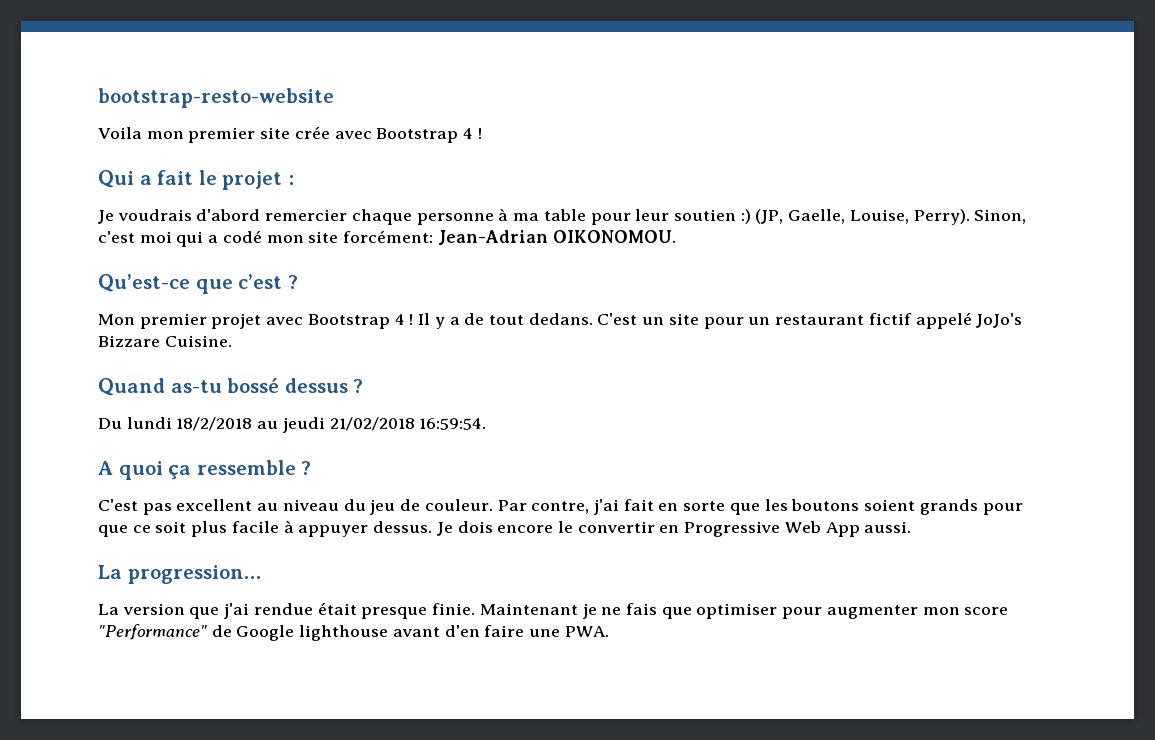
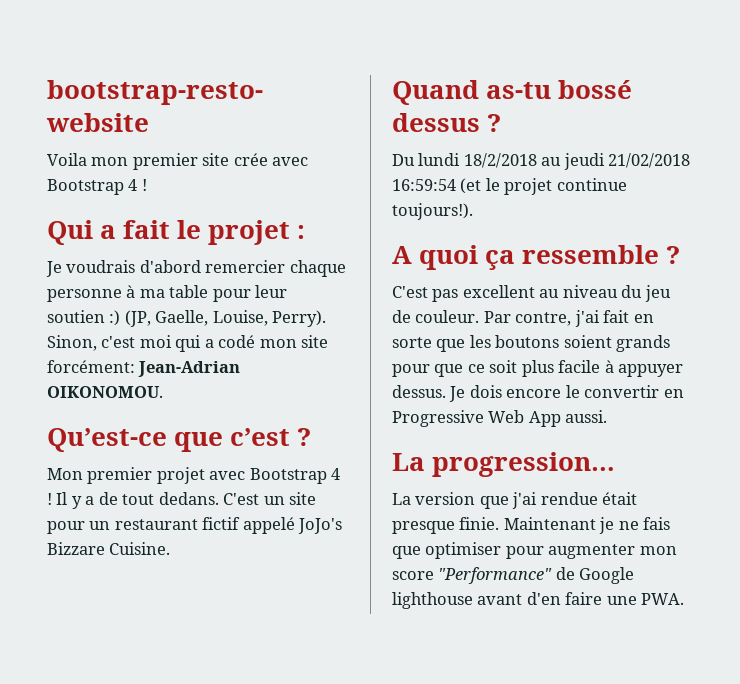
- Du lundi 18/2/2018 au jeudi 21/02/2018 16:59:54.
+ Du lundi 18/2/2018 au jeudi 21/02/2018 16:59:54 (et le projet continue toujours!).

